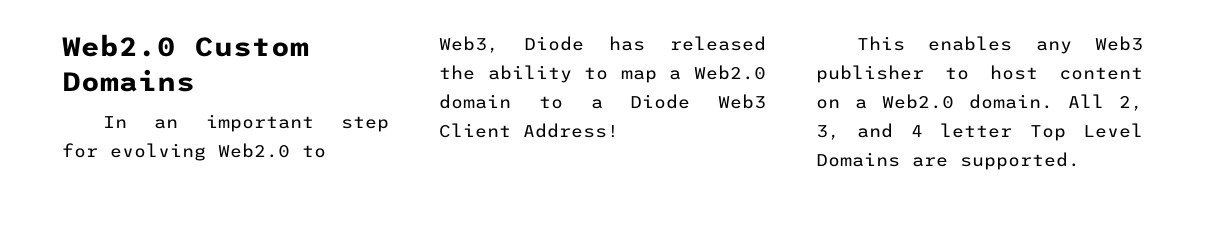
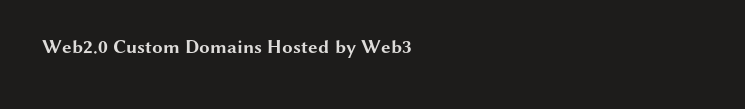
- Web2.0 Custom Domains
- In an important step for evolving Web2.0 to Web3, Diode has released the ability to map a Web2.0 domain to a Diode Web3 Client Address!
- This enables any Web3 publisher to host content on a Web2.0 domain. All 2, 3, and 4 letter Top Level Domains are supported.
+ Web2.0 Custom Domains Hosted by Web3

